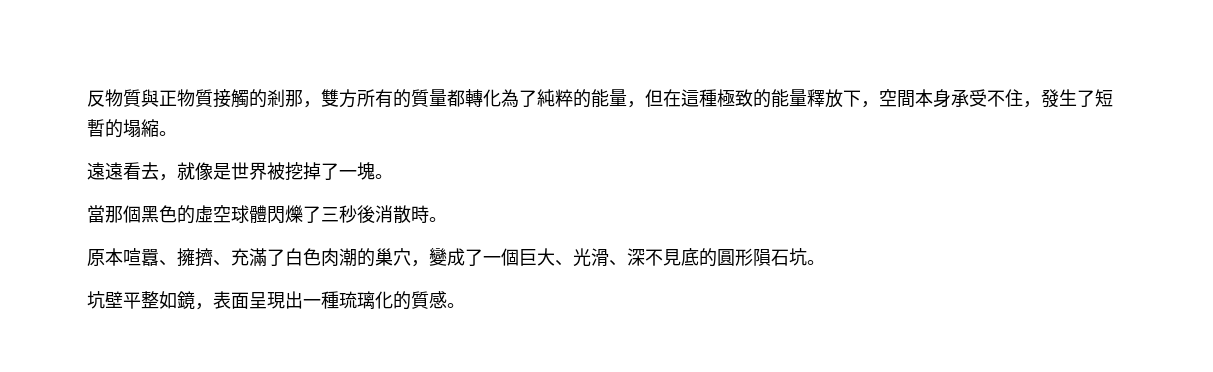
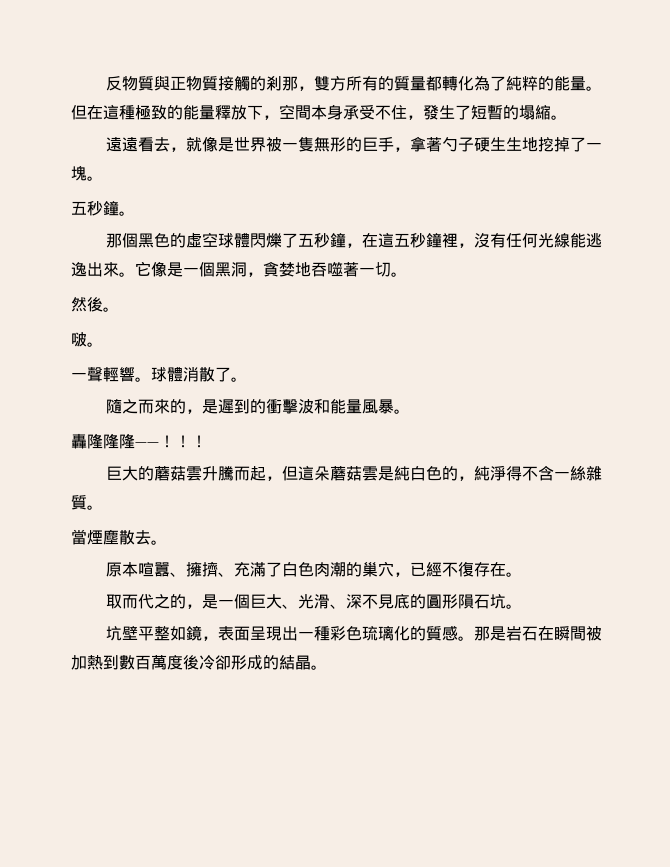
- 反物質與正物質接觸的剎那，雙方所有的質量都轉化為了純粹的能量，但在這種極致的能量釋放下，空間本身承受不住，發生了短暫的塌縮。
+ 反物質與正物質接觸的剎那，雙方所有的質量都轉化為了純粹的能量。但在這種極致的能量釋放下，空間本身承受不住，發生了短暫的塌縮。
- 遠遠看去，就像是世界被挖掉了一塊。
+ 遠遠看去，就像是世界被一隻無形的巨手，拿著勺子硬生生地挖掉了一塊。
- 當那個黑色的虛空球體閃爍了三秒後消散時。
+ 五秒鐘。
+ 那個黑色的虛空球體閃爍了五秒鐘，在這五秒鐘裡，沒有任何光線能逃逸出來。它像是一個黑洞，貪婪地吞噬著一切。
+ 然後。
+ 啵。
+ 一聲輕響。球體消散了。
+ 隨之而來的，是遲到的衝擊波和能量風暴。
+ 轟隆隆隆——！！！
+ 巨大的蘑菇雲升騰而起，但這朵蘑菇雲是純白色的，純淨得不含一絲雜質。
+ 當煙塵散去。
- 原本喧囂、擁擠、充滿了白色肉潮的巢穴，變成了一個巨大、光滑、深不見底的圓形隕石坑。
+ 原本喧囂、擁擠、充滿了白色肉潮的巢穴，已經不復存在。
+ 取而代之的，是一個巨大、光滑、深不見底的圓形隕石坑。
- 坑壁平整如鏡，表面呈現出一種琉璃化的質感。
+ 坑壁平整如鏡，表面呈現出一種彩色琉璃化的質感。
+ 那是岩石在瞬間被加熱到數百萬度後冷卻形成的結晶。

